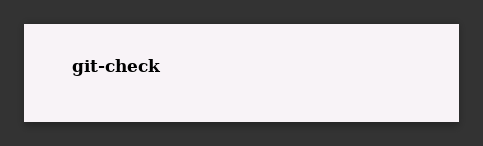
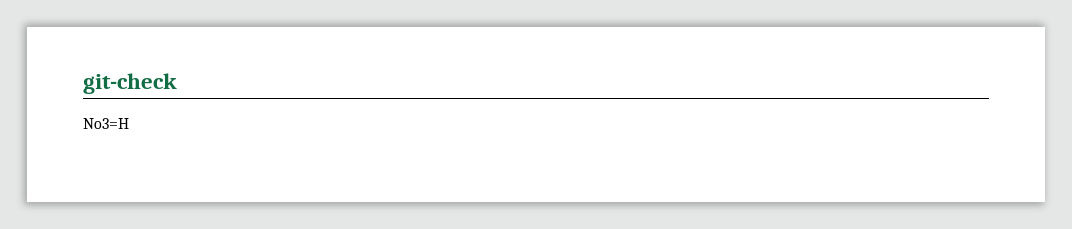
+ No3=H

